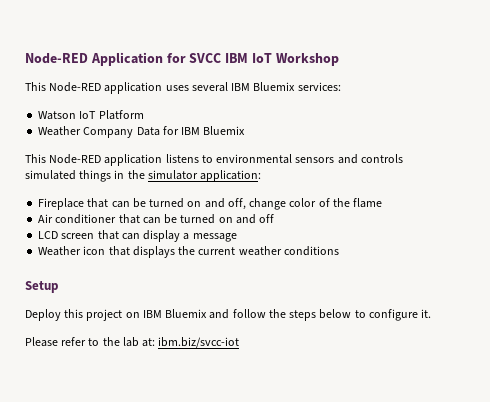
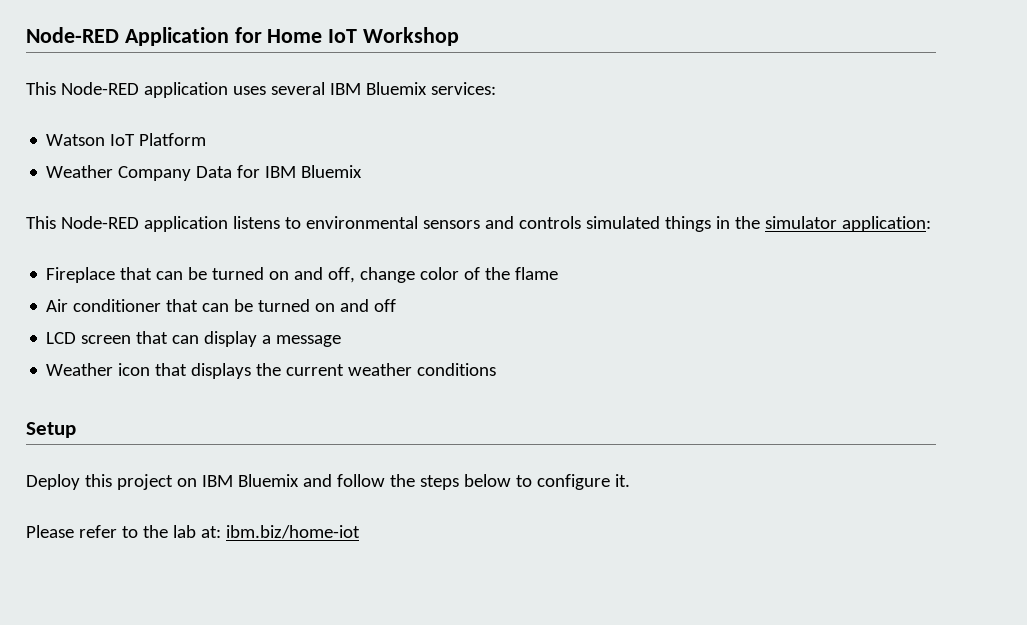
- Node-RED Application for SVCC IBM IoT Workshop
+ Node-RED Application for Home IoT Workshop
- Please refer to the lab at: ibm.biz/svcc-iot
+ Please refer to the lab at: ibm.biz/home-iot

